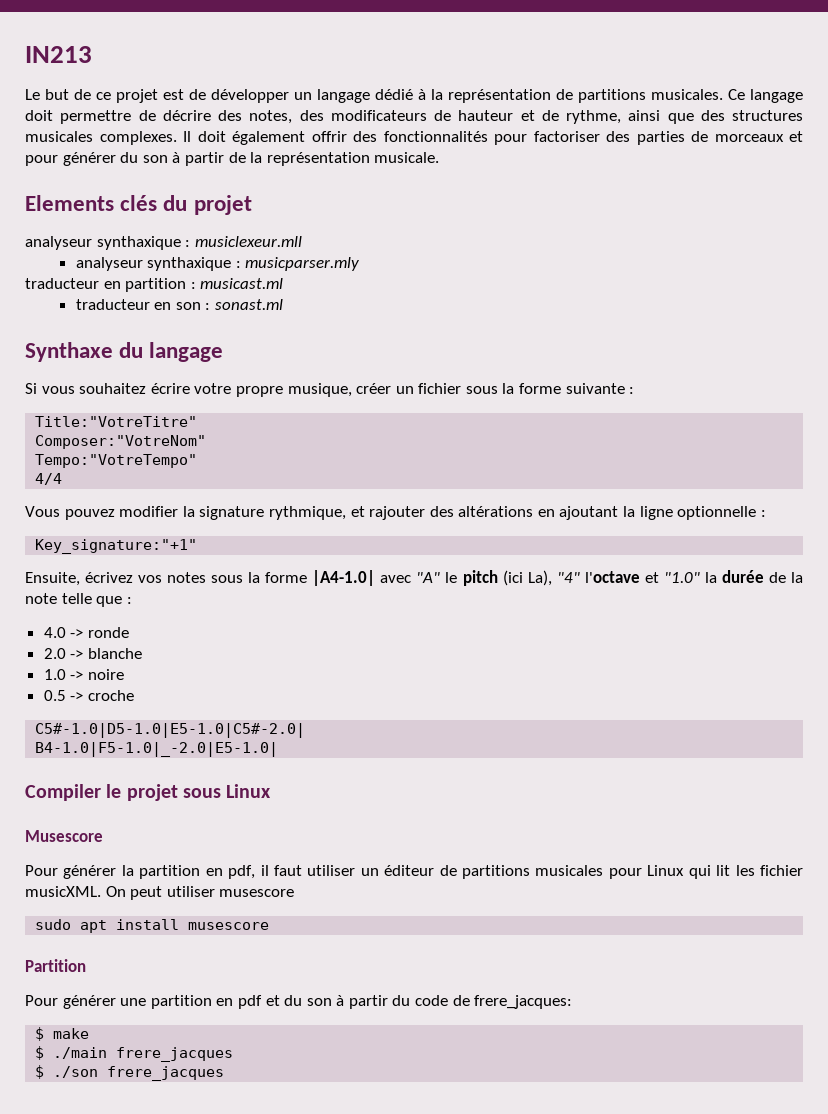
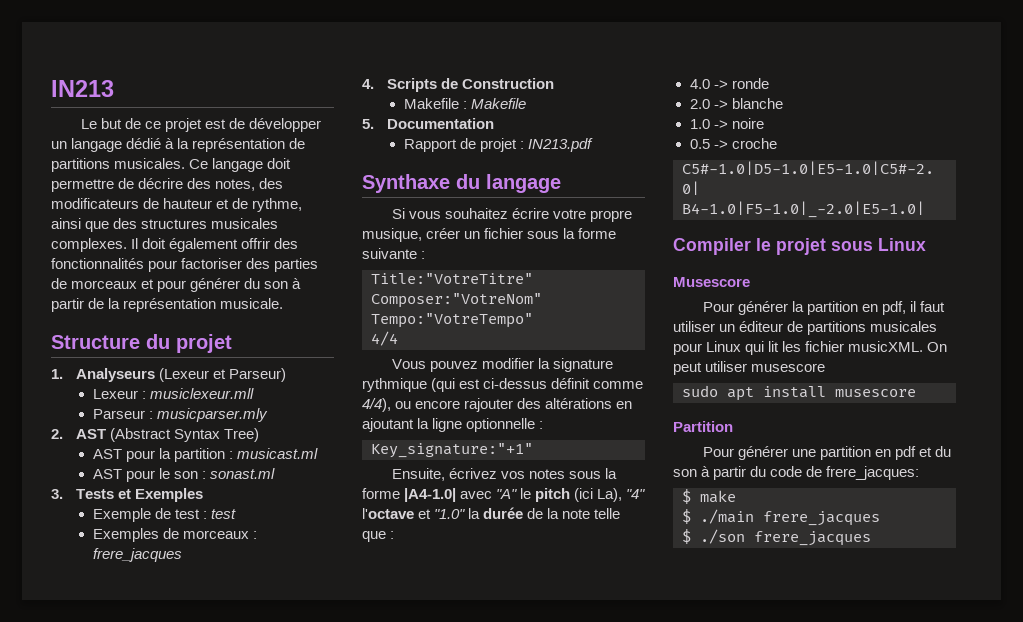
- Elements clés du projet
+ Structure du projet
- analyseur synthaxique : musiclexeur.mll
+ 1. Analyseurs (Lexeur et Parseur)
+ Lexeur : musiclexeur.mll
- analyseur synthaxique : musicparser.mly
+ Parseur : musicparser.mly
- traducteur en partition : musicast.ml
+ 2. AST (Abstract Syntax Tree)
+ AST pour la partition : musicast.ml
- traducteur en son : sonast.ml
+ AST pour le son : sonast.ml
+ 3. Tests et Exemples
+ Exemple de test : test
+ Exemples de morceaux : frere_jacques
+ 4. Scripts de Construction
+ Makefile : Makefile
+ 5. Documentation
+ Rapport de projet : IN213.pdf
- Vous pouvez modifier la signature rythmique, et rajouter des altérations en ajoutant la ligne optionnelle :
+ Vous pouvez modifier la signature rythmique (qui est ci-dessus définit comme 4/4), ou encore rajouter des altérations en ajoutant la ligne optionnelle :

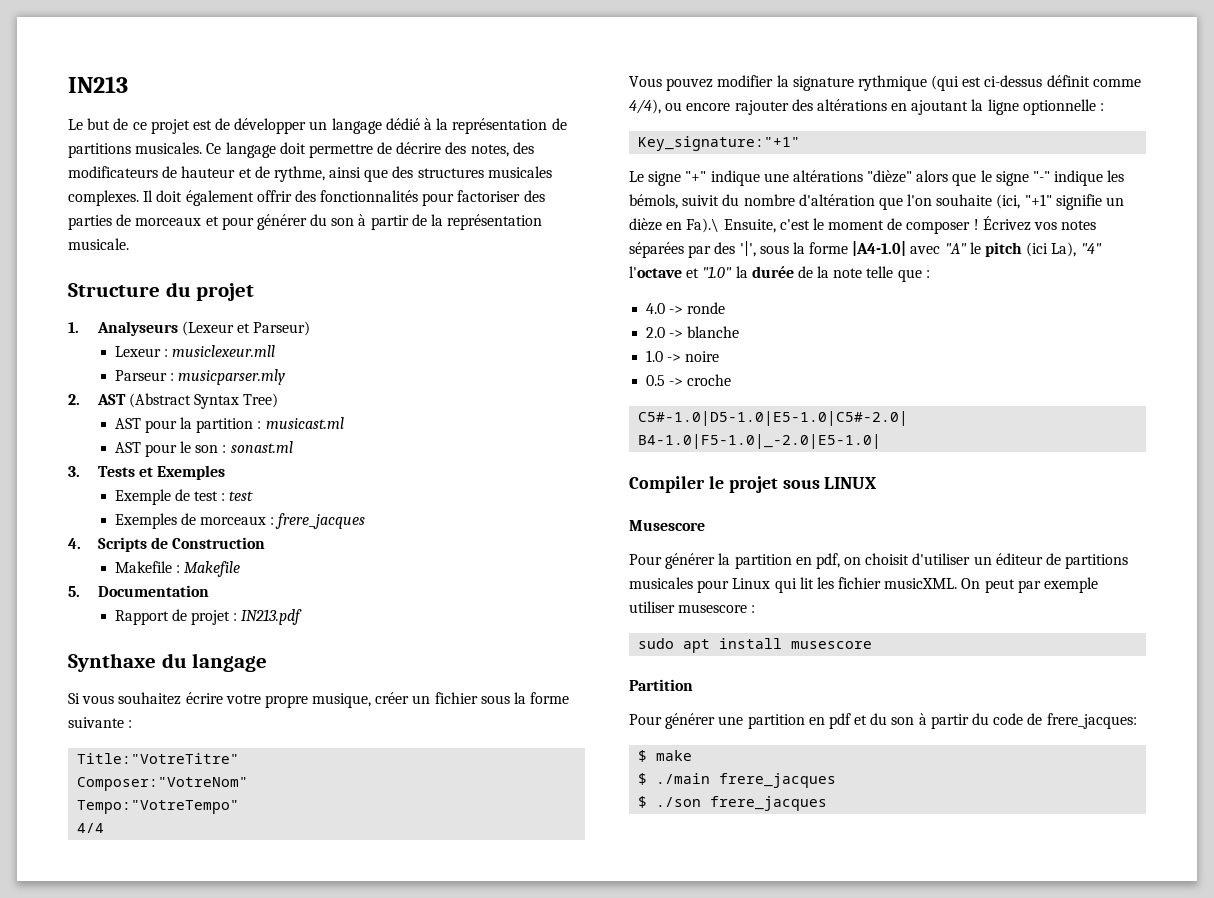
- Ensuite, écrivez vos notes sous la forme |A4-1.0| avec "A" le pitch (ici La), "4" l'octave et "1.0" la durée de la note telle que :
+ Le signe "+" indique une altérations "dièze" alors que le signe "-" indique les bémols, suivit du nombre d'altération que l'on souhaite (ici, "+1" signifie un dièze en Fa).\ Ensuite, c'est le moment de composer ! Écrivez vos notes séparées par des '|', sous la forme |A4-1.0| avec "A" le pitch (ici La), "4" l'octave et "1.0" la durée de la note telle que :
- Compiler le projet sous Linux
+ Compiler le projet sous LINUX
- Pour générer la partition en pdf, il faut utiliser un éditeur de partitions musicales pour Linux qui lit les fichier musicXML.
+ Pour générer la partition en pdf, on choisit d'utiliser un éditeur de partitions musicales pour Linux qui lit les fichier musicXML.
- On peut utiliser musescore
+ On peut par exemple utiliser musescore :

